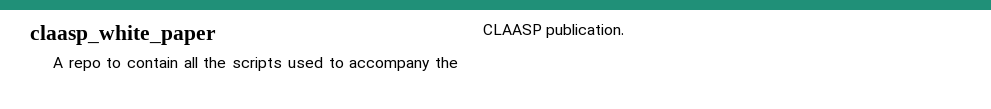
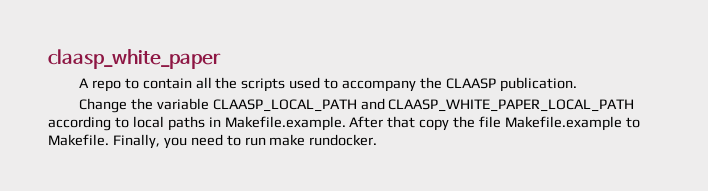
+ Change the variable CLAASP_LOCAL_PATH and CLAASP_WHITE_PAPER_LOCAL_PATH according to local paths in Makefile.example. After that copy the file Makefile.example to Makefile. Finally, you need to run make rundocker.

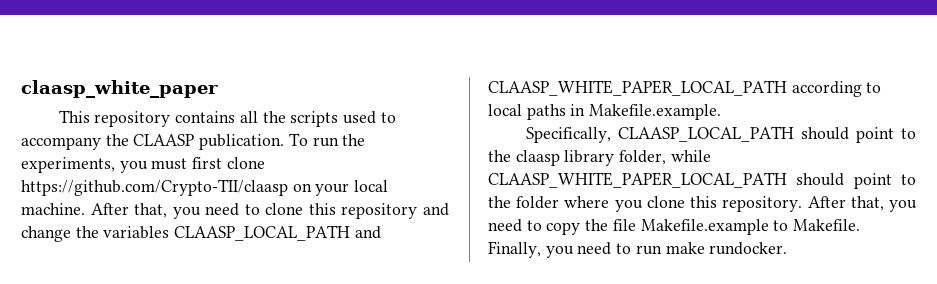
- A repo to contain all the scripts used to accompany the CLAASP publication.
- Change the variable CLAASP_LOCAL_PATH and CLAASP_WHITE_PAPER_LOCAL_PATH according to local paths in Makefile.example. After that copy the file Makefile.example to Makefile.
+ This repository contains all the scripts used to accompany the CLAASP publication. To run the experiments, you must first clone https://github.com/Crypto-TII/claasp on your local machine. After that, you need to clone this repository and change the variables CLAASP_LOCAL_PATH and CLAASP_WHITE_PAPER_LOCAL_PATH according to local paths in Makefile.example.
+ Specifically, CLAASP_LOCAL_PATH should point to the claasp library folder, while CLAASP_WHITE_PAPER_LOCAL_PATH should point to the folder where you clone this repository. After that, you need to copy the file Makefile.example to Makefile.

